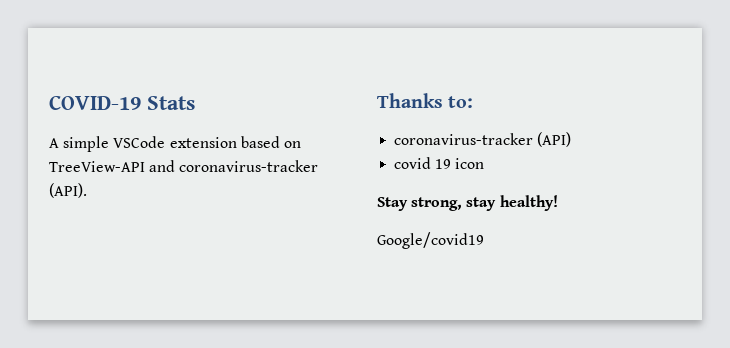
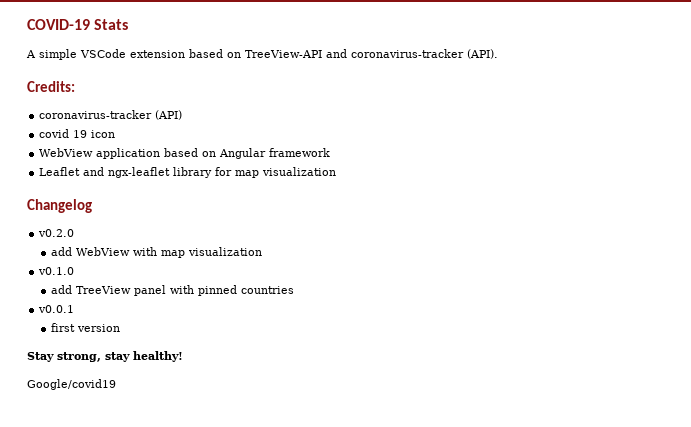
- Thanks to:
+ Credits:
+ WebView application based on Angular framework
+ Leaflet and ngx-leaflet library for map visualization
+ Changelog
+ v0.2.0
+ add WebView with map visualization
+ v0.1.0
+ add TreeView panel with pinned countries
+ v0.0.1
+ first version

